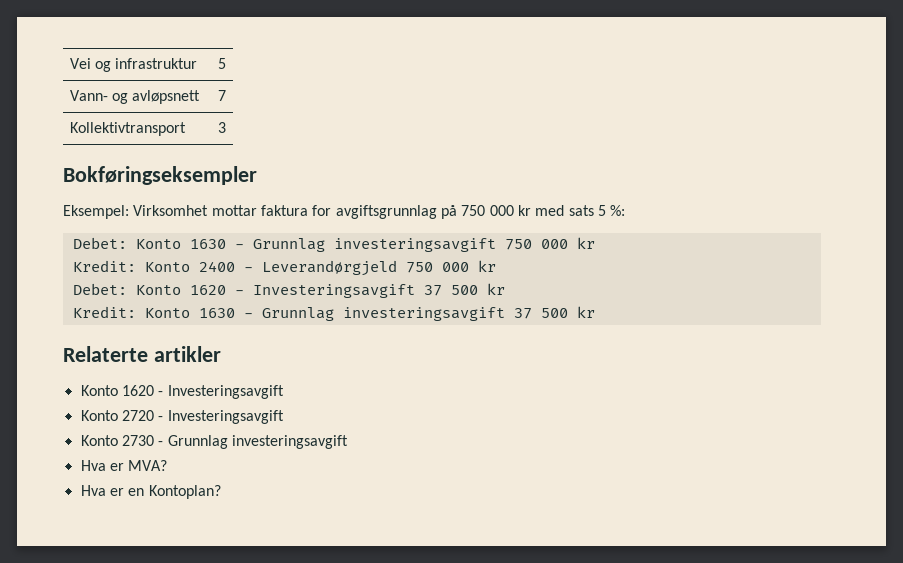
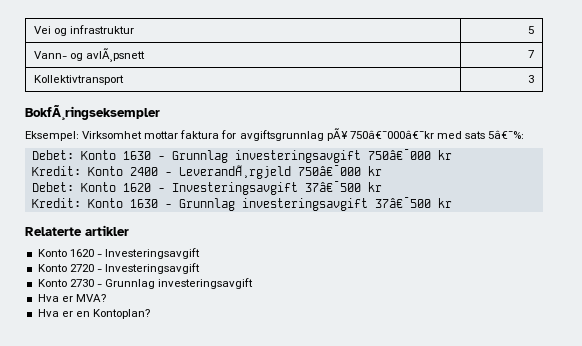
- Vann- og avløpsnett | 7
+ Vann- og avlÃ¸psnett | 7
- Bokføringseksempler
+ BokfÃ¸ringseksempler
- Eksempel: Virksomhet mottar faktura for avgiftsgrunnlag på 750 000 kr med sats 5 %:
+ Eksempel: Virksomhet mottar faktura for avgiftsgrunnlag pÃ¥ 750â€¯000â€¯kr med sats 5â€¯%:
- Debet: Konto 1630 - Grunnlag investeringsavgift 750 000 kr
+ Debet: Konto 1630 - Grunnlag investeringsavgift 750â€¯000 kr
- Kredit: Konto 2400 - Leverandørgjeld 750 000 kr
+ Kredit: Konto 2400 - LeverandÃ¸rgjeld 750â€¯000 kr
- Debet: Konto 1620 - Investeringsavgift 37 500 kr
+ Debet: Konto 1620 - Investeringsavgift 37â€¯500 kr
- Kredit: Konto 1630 - Grunnlag investeringsavgift 37 500 kr
+ Kredit: Konto 1630 - Grunnlag investeringsavgift 37â€¯500 kr

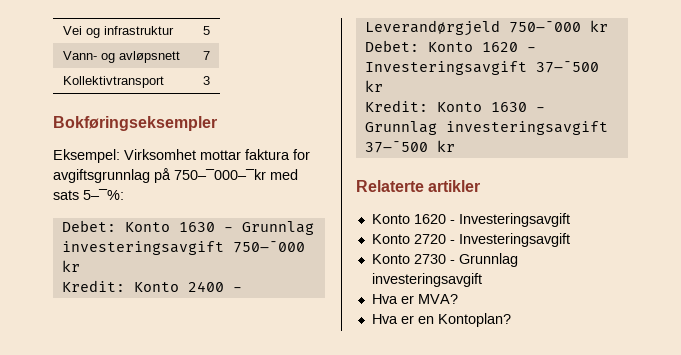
- Vann- og avlÃ¸psnett | 7
+ Vann- og avløpsnett | 7
- BokfÃ¸ringseksempler
+ Bokføringseksempler
- Eksempel: Virksomhet mottar faktura for avgiftsgrunnlag pÃ¥ 750â€¯000â€¯kr med sats 5â€¯%:
+ Eksempel: Virksomhet mottar faktura for avgiftsgrunnlag på 750–¯000–¯kr med sats 5–¯%:
- Debet: Konto 1630 - Grunnlag investeringsavgift 750â€¯000 kr
+ Debet: Konto 1630 - Grunnlag investeringsavgift 750–¯000 kr
- Kredit: Konto 2400 - LeverandÃ¸rgjeld 750â€¯000 kr
+ Kredit: Konto 2400 - Leverandørgjeld 750–¯000 kr
- Debet: Konto 1620 - Investeringsavgift 37â€¯500 kr
+ Debet: Konto 1620 - Investeringsavgift 37–¯500 kr
- Kredit: Konto 1630 - Grunnlag investeringsavgift 37â€¯500 kr
+ Kredit: Konto 1630 - Grunnlag investeringsavgift 37–¯500 kr

